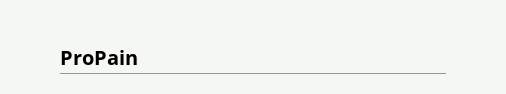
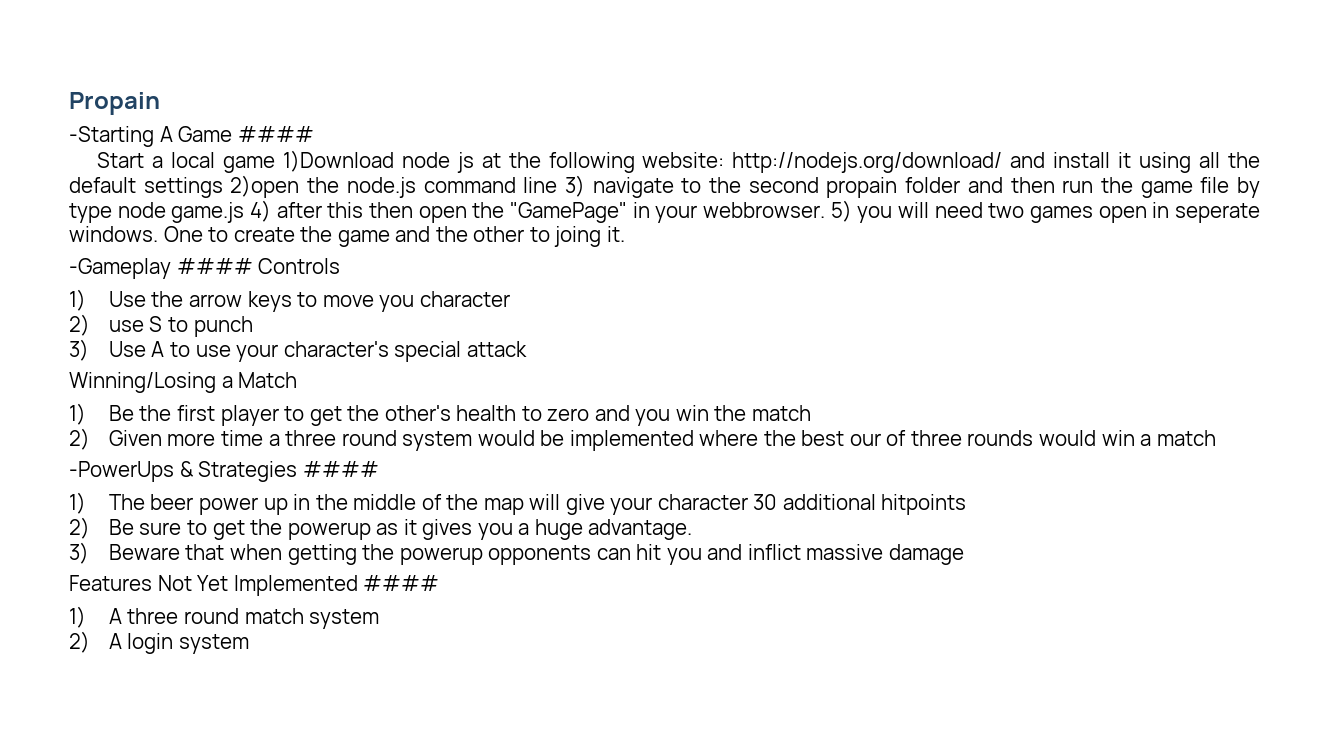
- ProPain
+ Propain
+ -Starting A Game ####
+ Start a local game 1)Download node js at the following website: http://nodejs.org/download/ and install it using all the default settings 2)open the node.js command line 3) navigate to the second propain folder and then run the game file by type node game.js 4) after this then open the "GamePage" in your webbrowser. 5) you will need two games open in seperate windows. One to create the game and the other to joing it.
+ -Gameplay #### Controls
+ 1) Use the arrow keys to move you character
+ 2) use S to punch
+ 3) Use A to use your character's special attack
+ Winning/Losing a Match
+ 1) Be the first player to get the other's health to zero and you win the match
+ 2) Given more time a three round system would be implemented where the best our of three rounds would win a match
+ -PowerUps & Strategies ####
+ 1) The beer power up in the middle of the map will give your character 30 additional hitpoints
+ 2) Be sure to get the powerup as it gives you a huge advantage.
+ 3) Beware that when getting the powerup opponents can hit you and inflict massive damage
+ Features Not Yet Implemented ####
+ 1) A three round match system
+ 2) A login system

